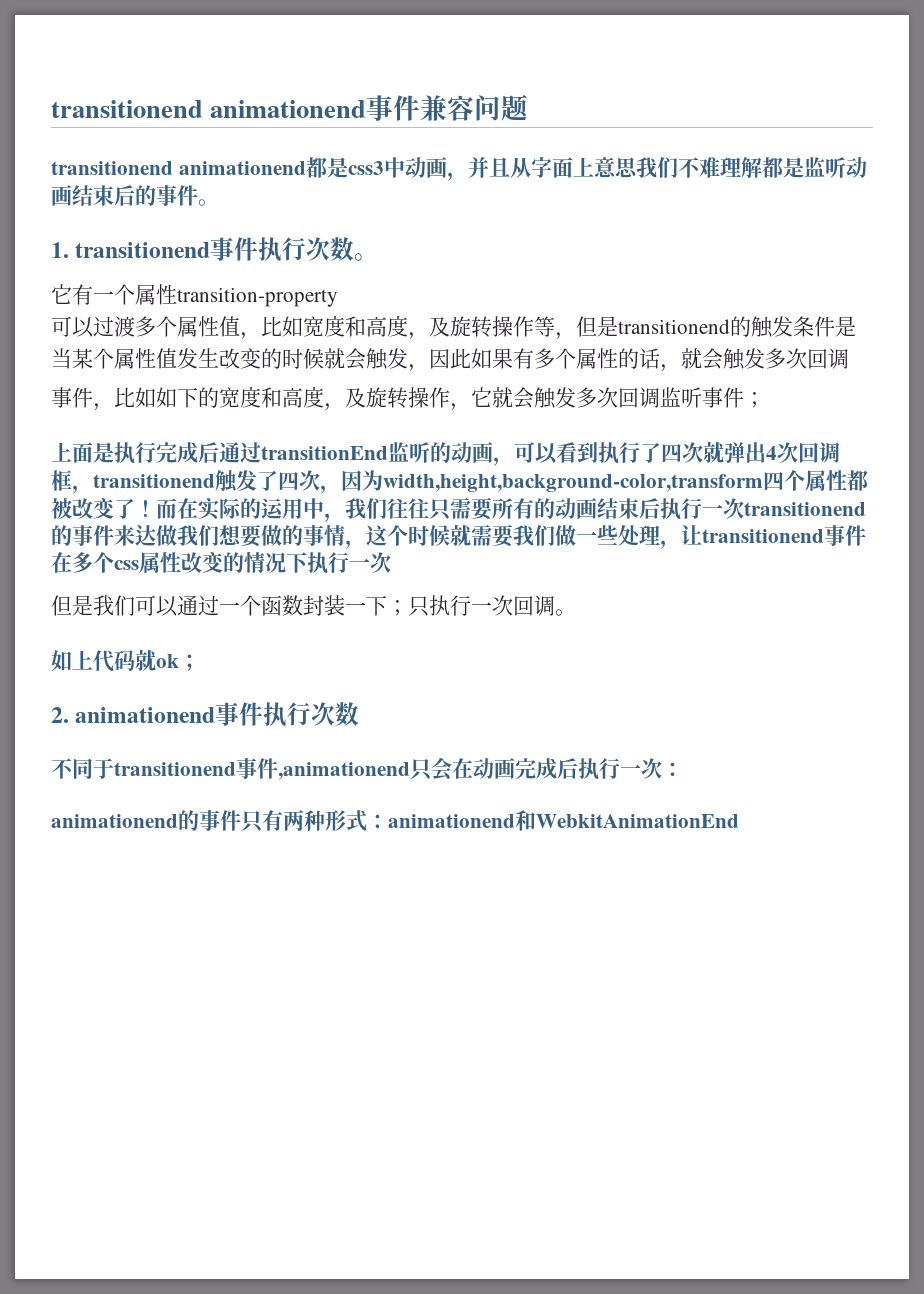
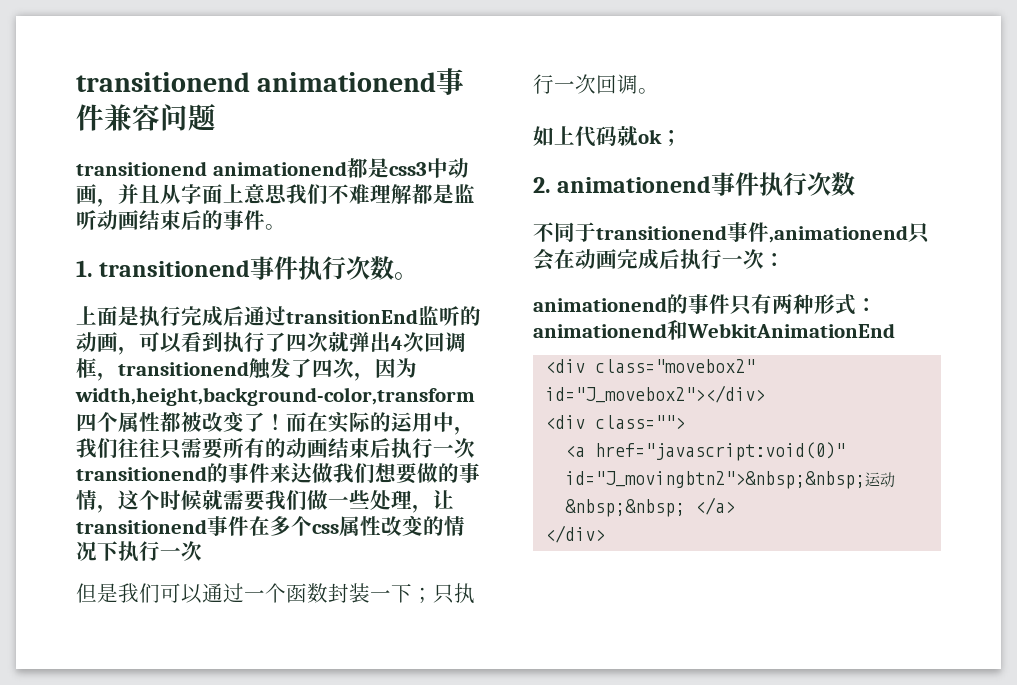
- 它有一个属性transition-property
- 可以过渡多个属性值，比如宽度和高度，及旋转操作等，但是transitionend的触发条件是当某个属性值发生改变的时候就会触发，因此如果有多个属性的话，就会触发多次回调
- 事件，比如如下的宽度和高度，及旋转操作，它就会触发多次回调监听事件；
+ <div class="movebox2" id="J_movebox2"></div>
+ <div class="">
+ <a href="javascript:void(0)" id="J_movingbtn2">&nbsp;&nbsp;运动&nbsp;&nbsp; </a>
+ </div>

